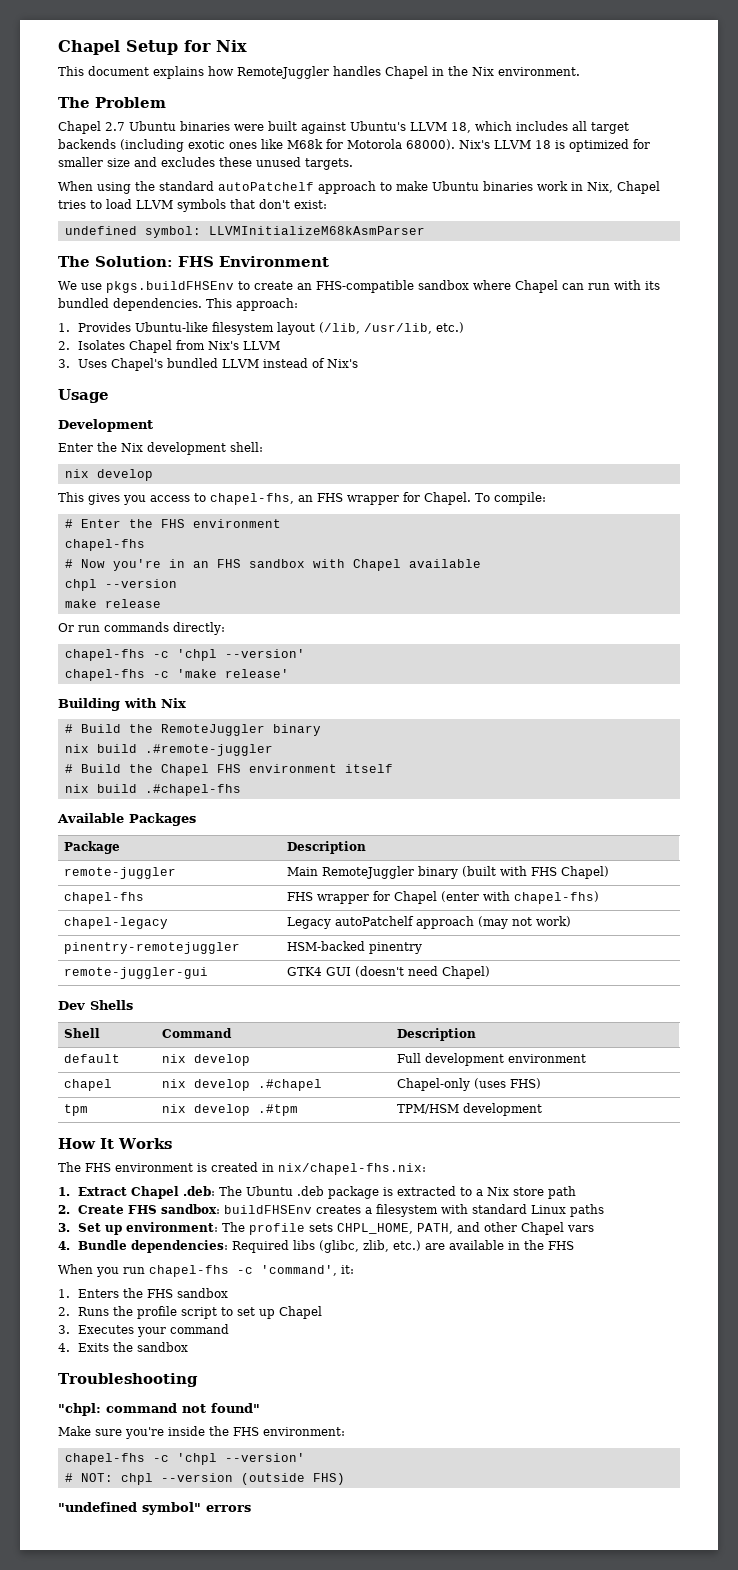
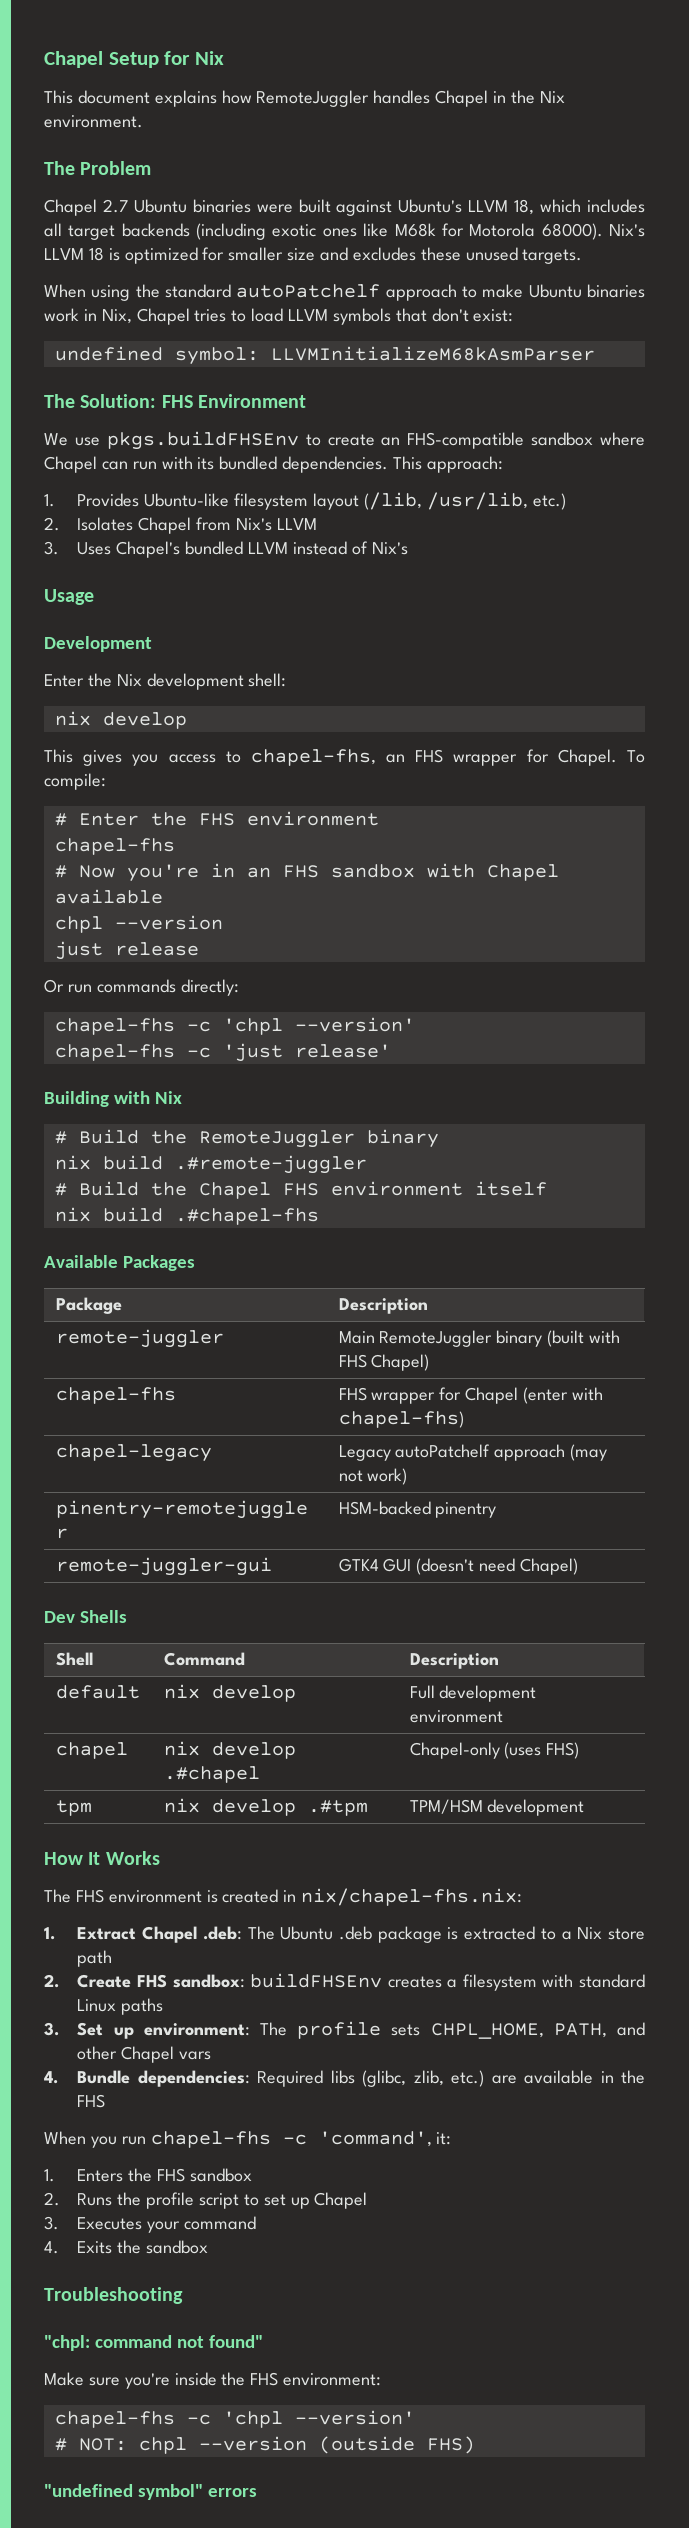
- make release
+ just release
- chapel-fhs -c 'make release'
+ chapel-fhs -c 'just release'

